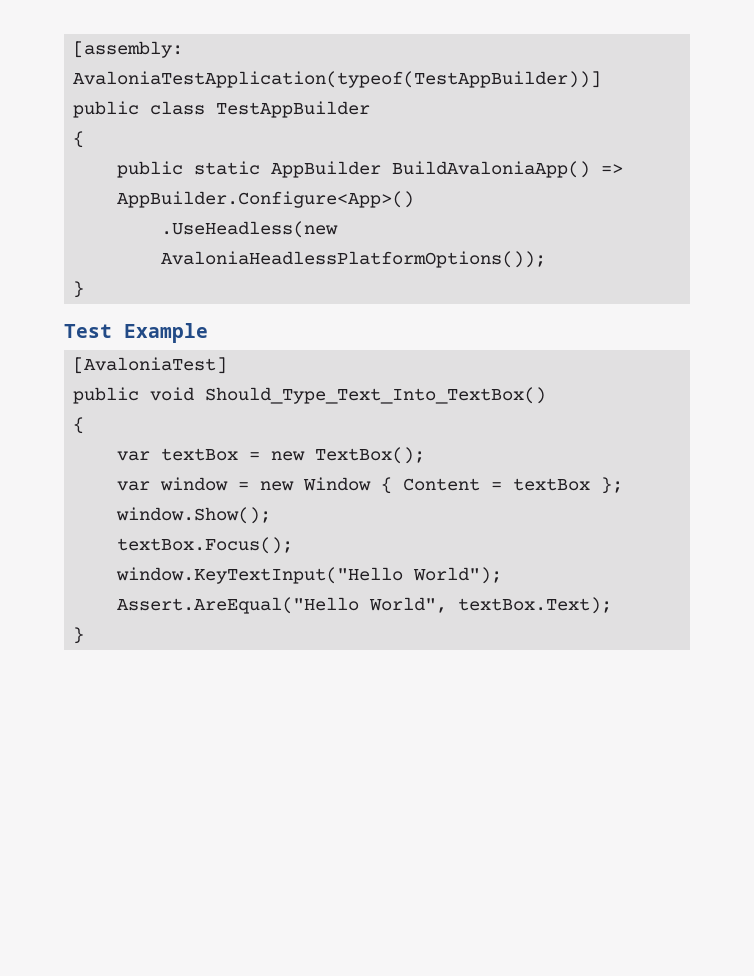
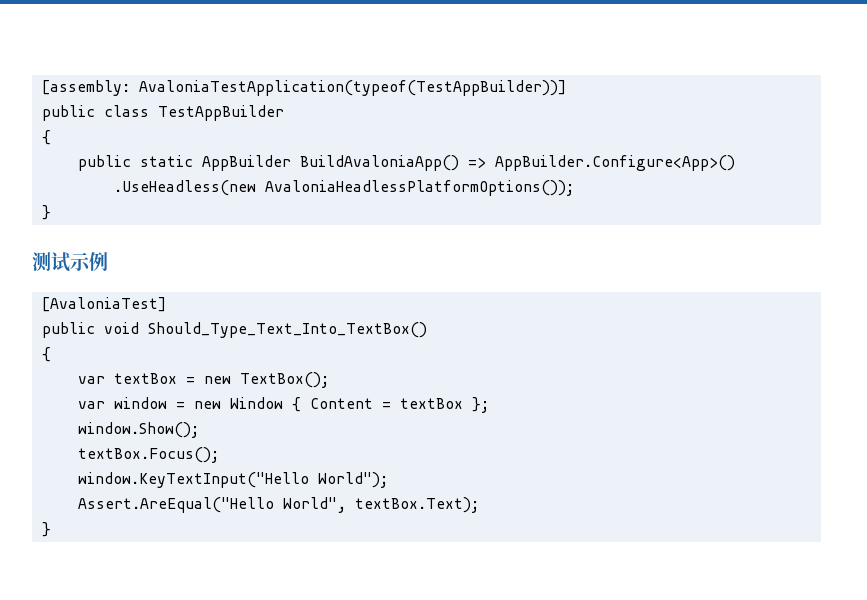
- Test Example
+ 测试示例

